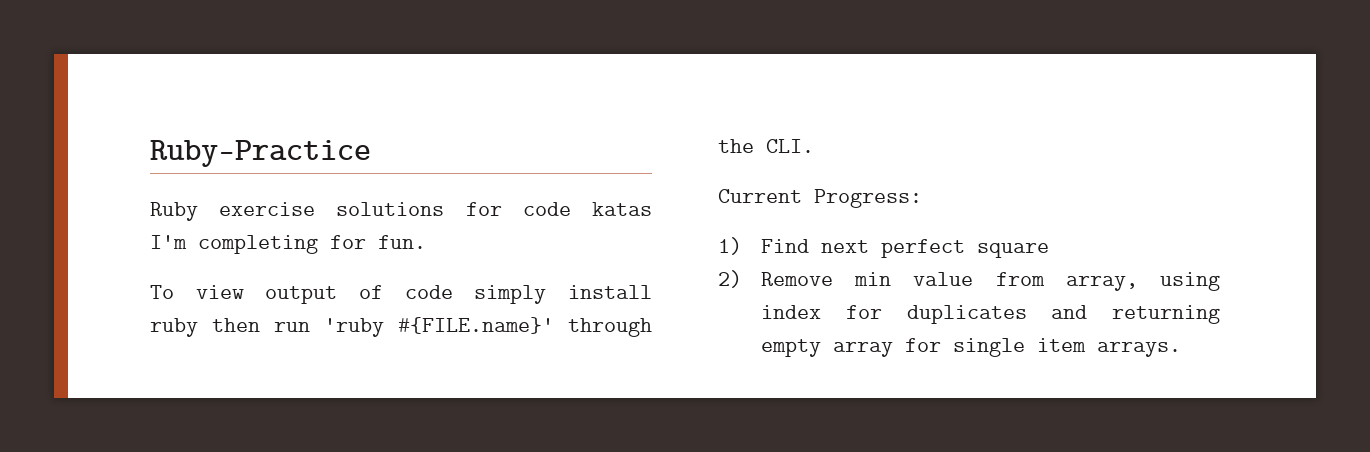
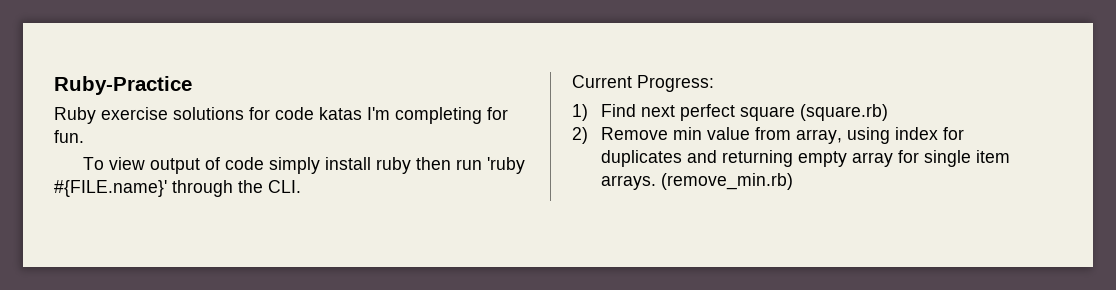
- 1) Find next perfect square
+ 1) Find next perfect square (square.rb)
+ (remove_min.rb)

